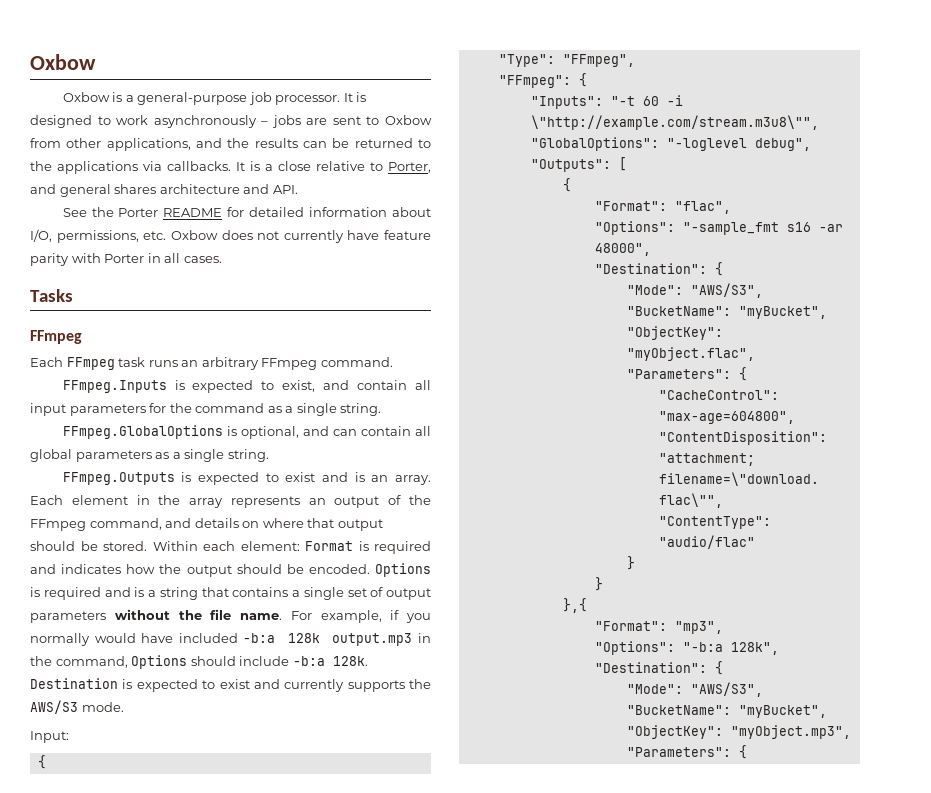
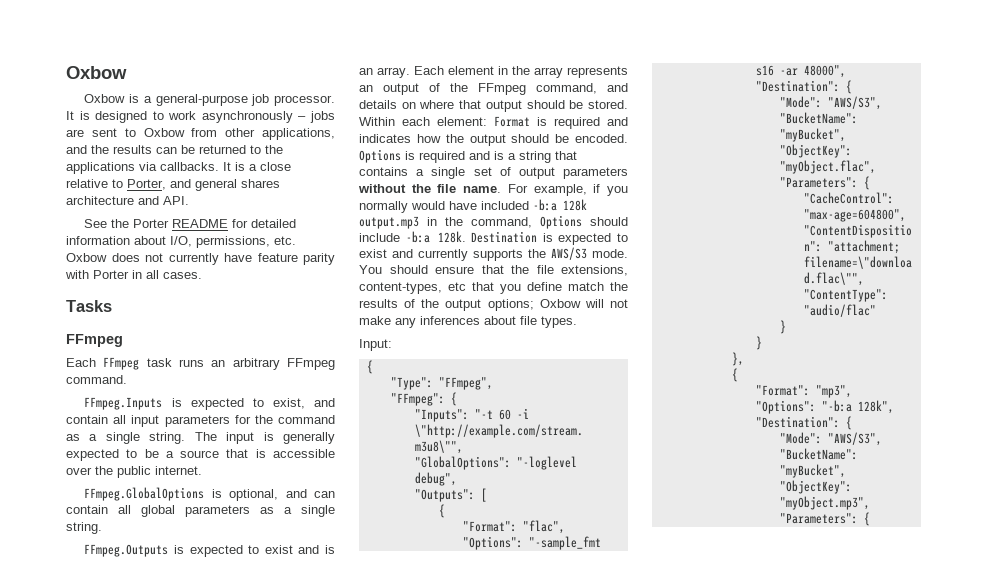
+ The input is generally expected to be a source that is accessible over the public internet.
+ You should ensure that the file extensions, content-types, etc that you define match the results of the output options; Oxbow will not make any inferences about file types.
- },{
+ },
+ {

